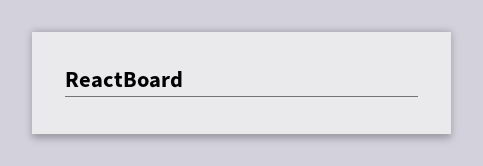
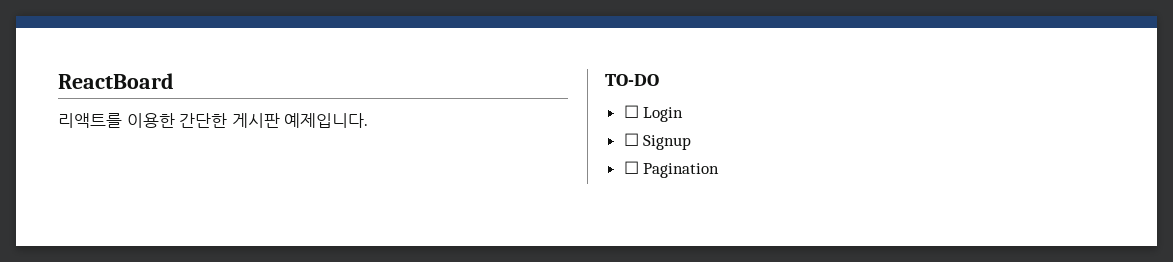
+ 리액트를 이용한 간단한 게시판 예제입니다.
+ TO-DO
+ ☐ Login
+ ☐ Signup
+ ☐ Pagination

